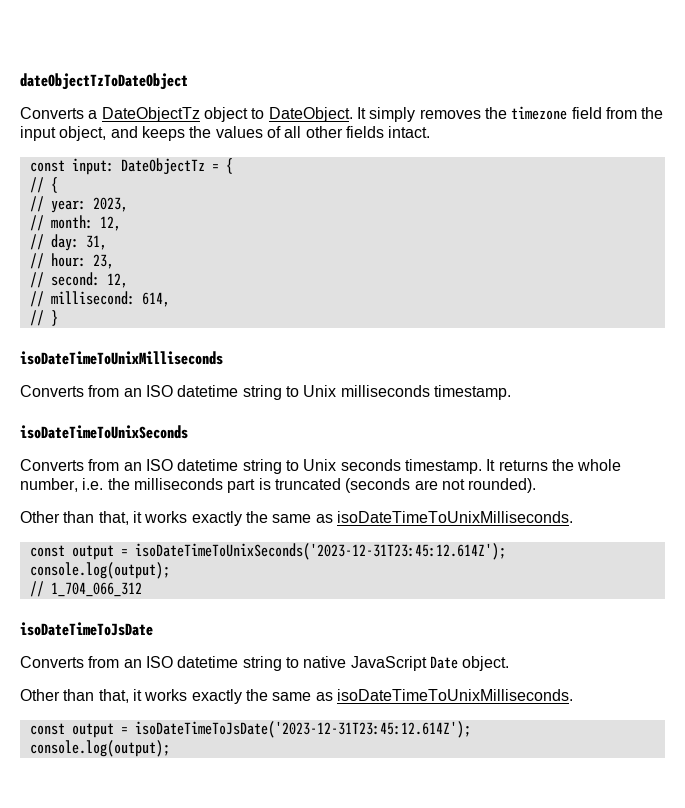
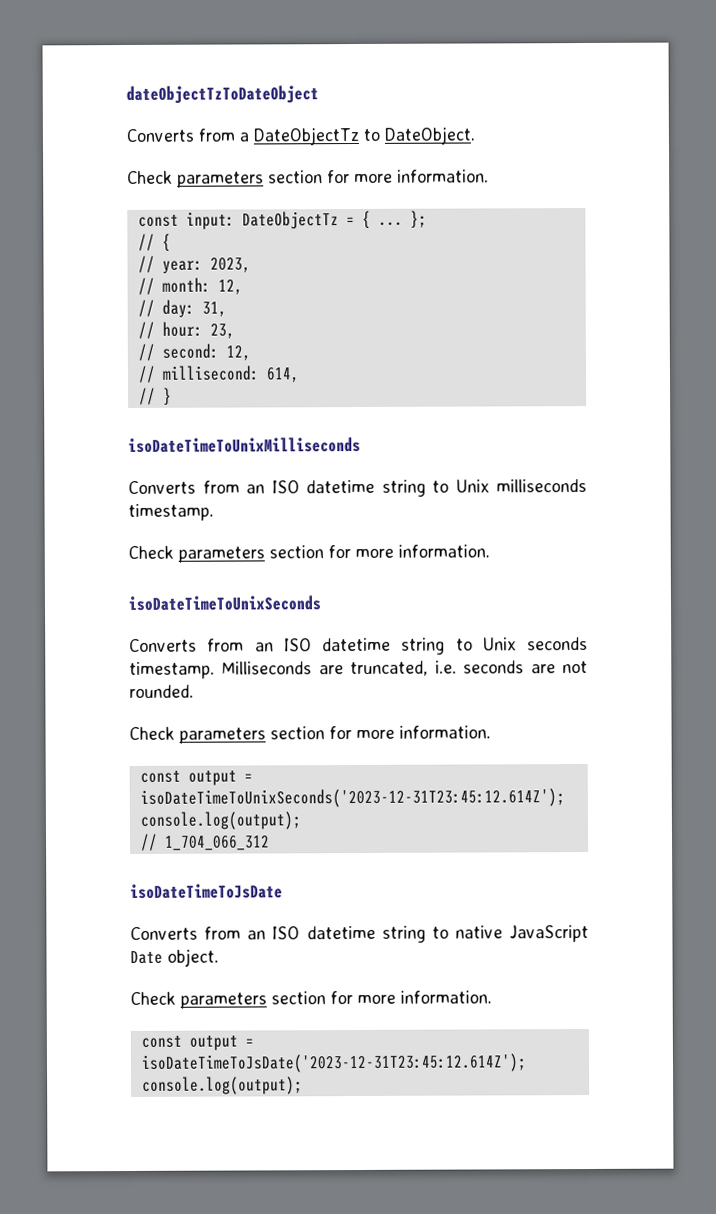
- Converts a DateObjectTz object to DateObject. It simply removes the timezone field from the input object, and keeps the values of all other fields intact.
+ Converts from a DateObjectTz to DateObject.
+ Check parameters section for more information.
- const input: DateObjectTz = {
+ const input: DateObjectTz = { ... };
  Converts from an ISO datetime string to Unix milliseconds timestamp.
+ Check parameters section for more information.
- It returns the whole number, i.e. the milliseconds part is truncated (seconds are not rounded).
- Other than that, it works exactly the same as isoDateTimeToUnixMilliseconds.
+ Milliseconds are truncated, i.e. seconds are not rounded.
+ Check parameters section for more information.
  Converts from an ISO datetime string to native JavaScript Date object.
- Other than that, it works exactly the same as isoDateTimeToUnixMilliseconds.
+ Check parameters section for more information.

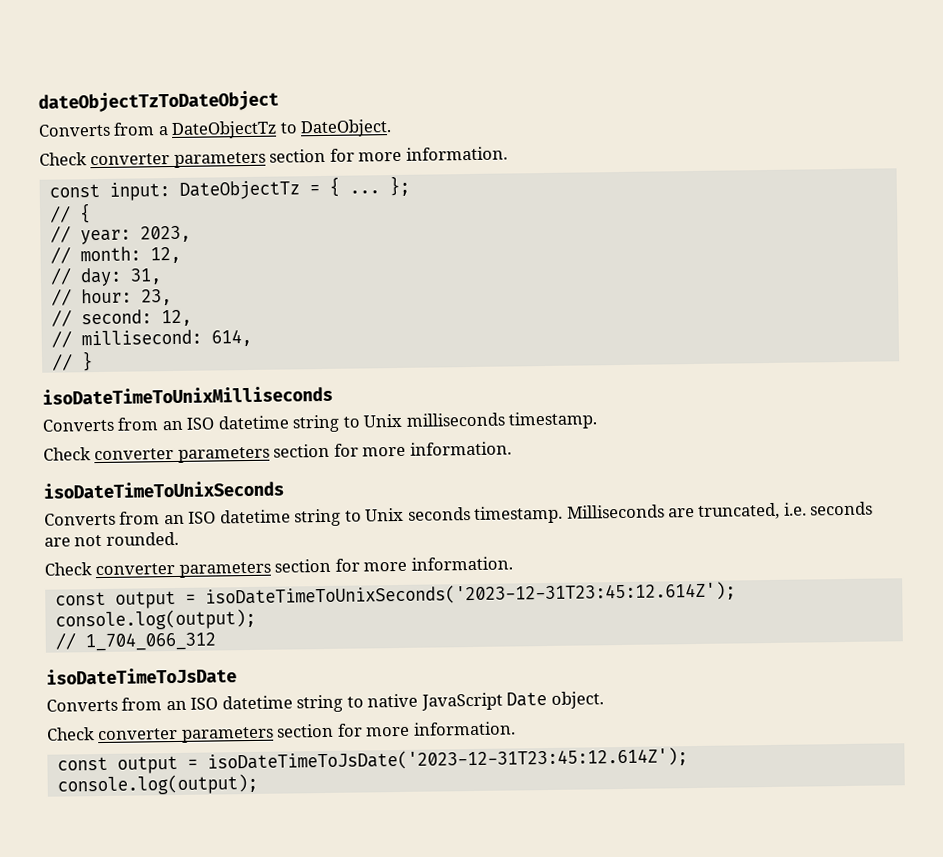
  Converts from a DateObjectTz to DateObject.
- Check parameters section for more information.
+ Check converter parameters section for more information.
  Converts from an ISO datetime string to Unix milliseconds timestamp.
- Check parameters section for more information.
+ Check converter parameters section for more information.
  Milliseconds are truncated, i.e. seconds are not rounded.
- Check parameters section for more information.
+ Check converter parameters section for more information.
  Converts from an ISO datetime string to native JavaScript Date object.
- Check parameters section for more information.
+ Check converter parameters section for more information.

